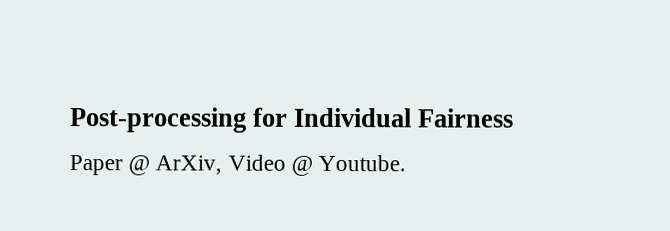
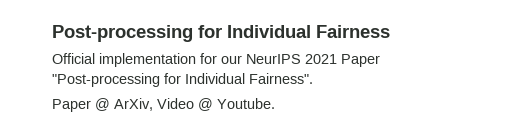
+ Official implementation for our NeurIPS 2021 Paper "Post-processing for Individual Fairness".

